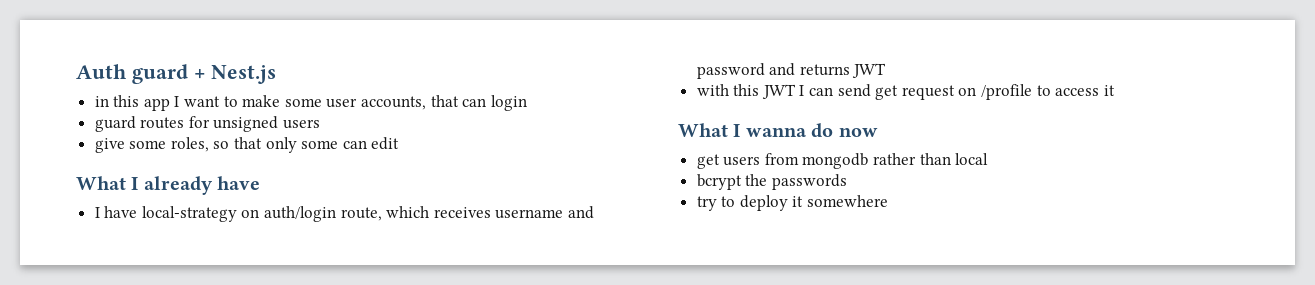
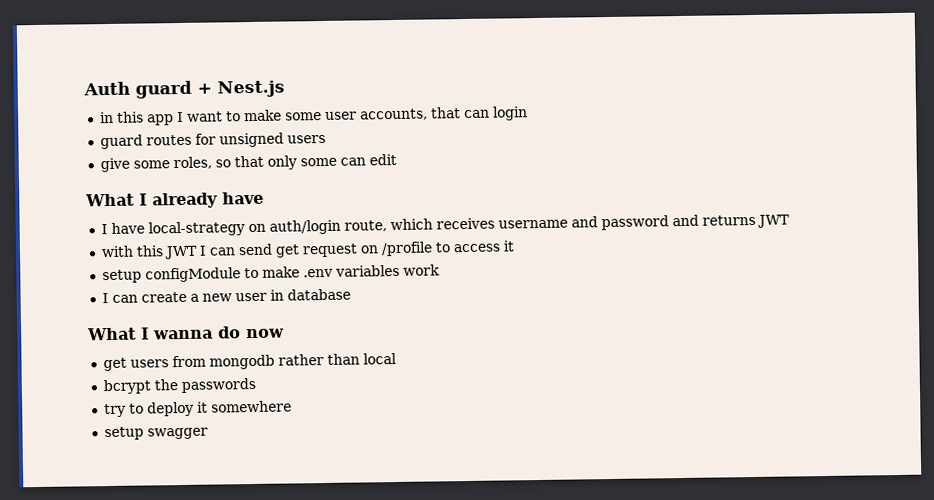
+ setup configModule to make .env variables work
+ I can create a new user in database
+ setup swagger

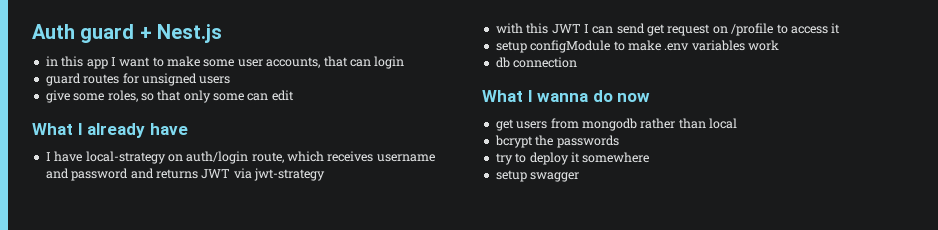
- I have local-strategy on auth/login route, which receives username and password and returns JWT
+ I have local-strategy on auth/login route, which receives username and password and returns JWT via jwt-strategy
- I can create a new user in database
+ db connection

